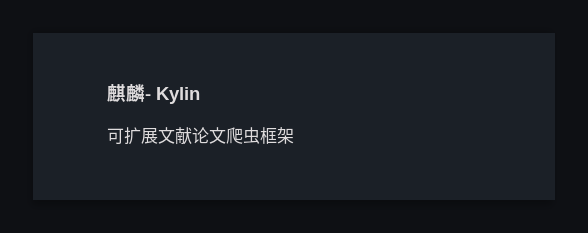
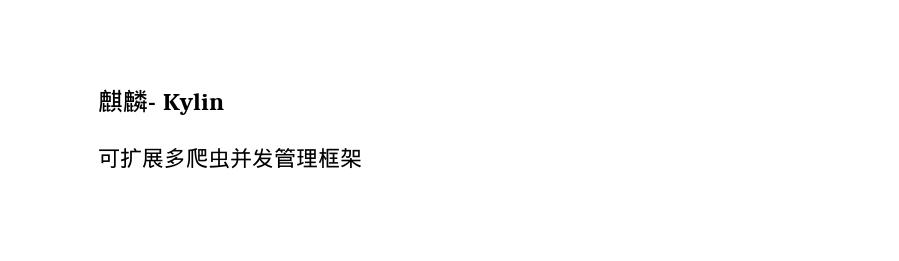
- 可扩展文献论文爬虫框架
+ 可扩展多爬虫并发管理框架

